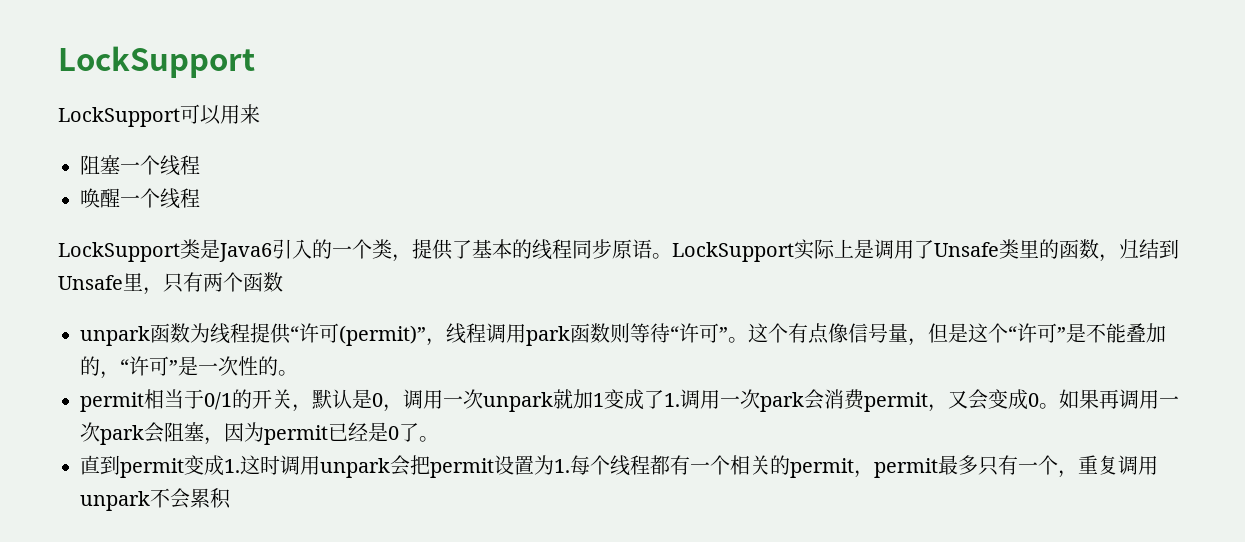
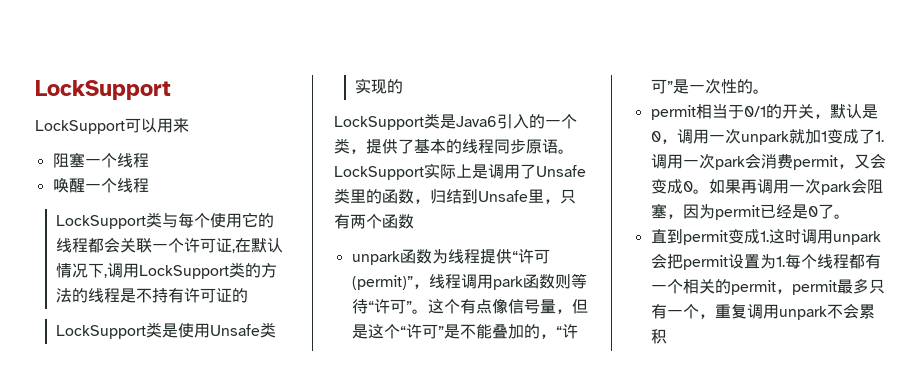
+ LockSupport类与每个使用它的线程都会关联一个许可证,在默认情况下,调用LockSupport类的方法的线程是不持有许可证的
+ LockSupport类是使用Unsafe类实现的

